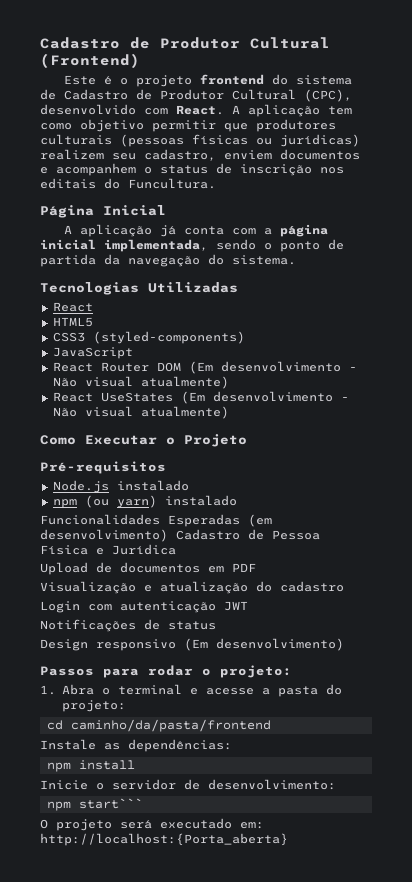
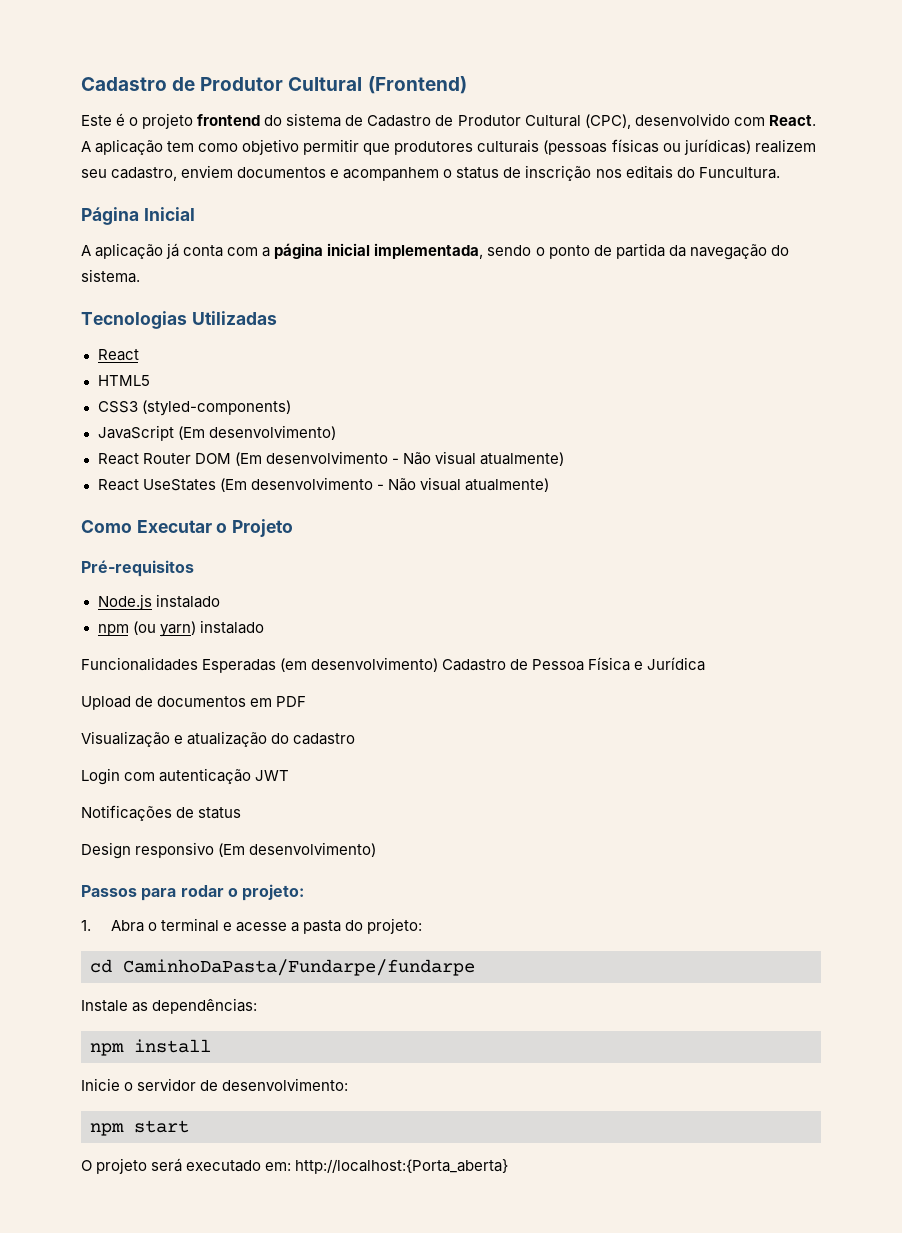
- JavaScript
+ JavaScript (Em desenvolvimento)
- cd caminho/da/pasta/frontend
+ cd CaminhoDaPasta/Fundarpe/fundarpe
- npm start```
+ npm start

